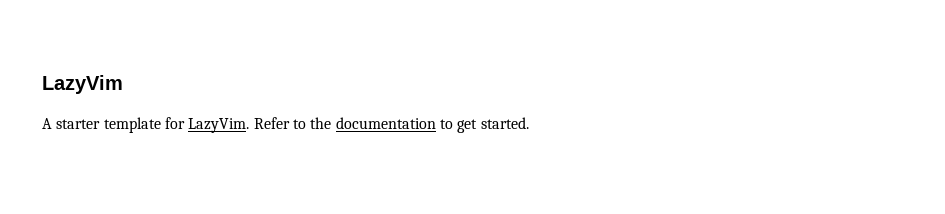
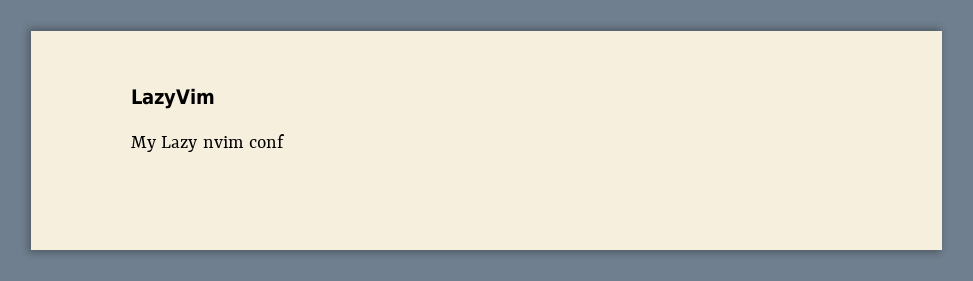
- A starter template for LazyVim. Refer to the documentation to get started.
+ My Lazy nvim conf

